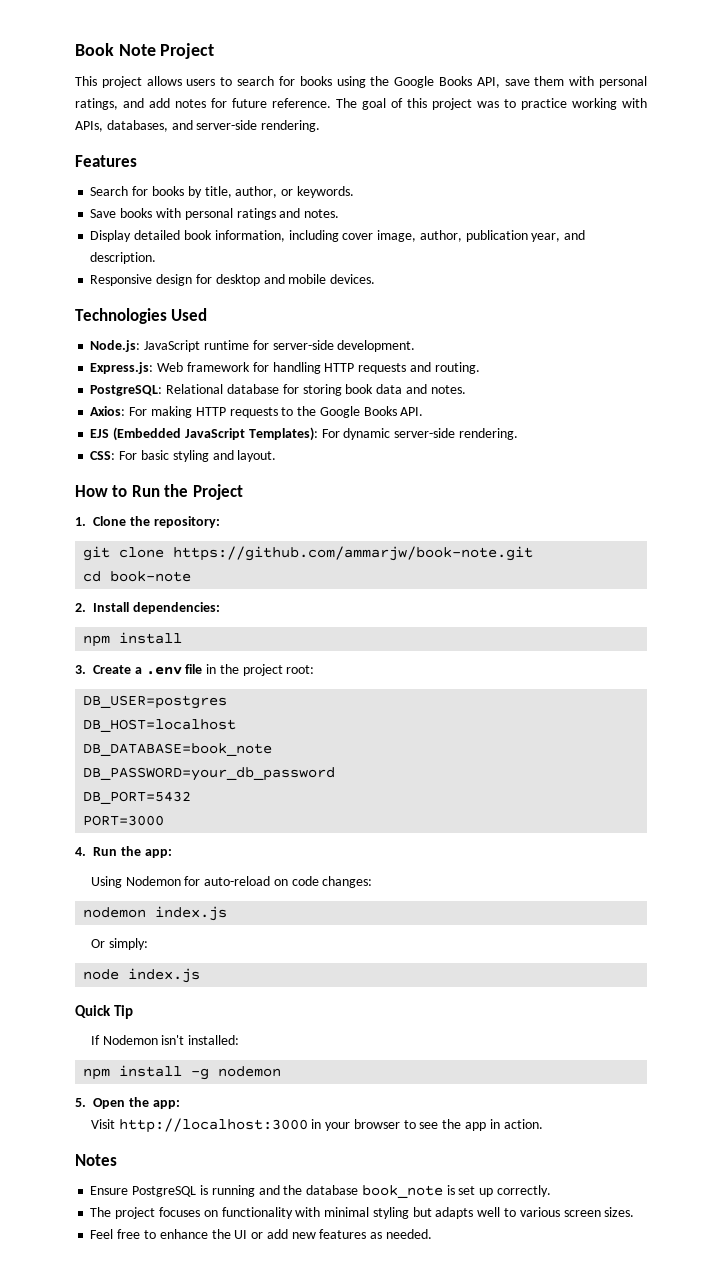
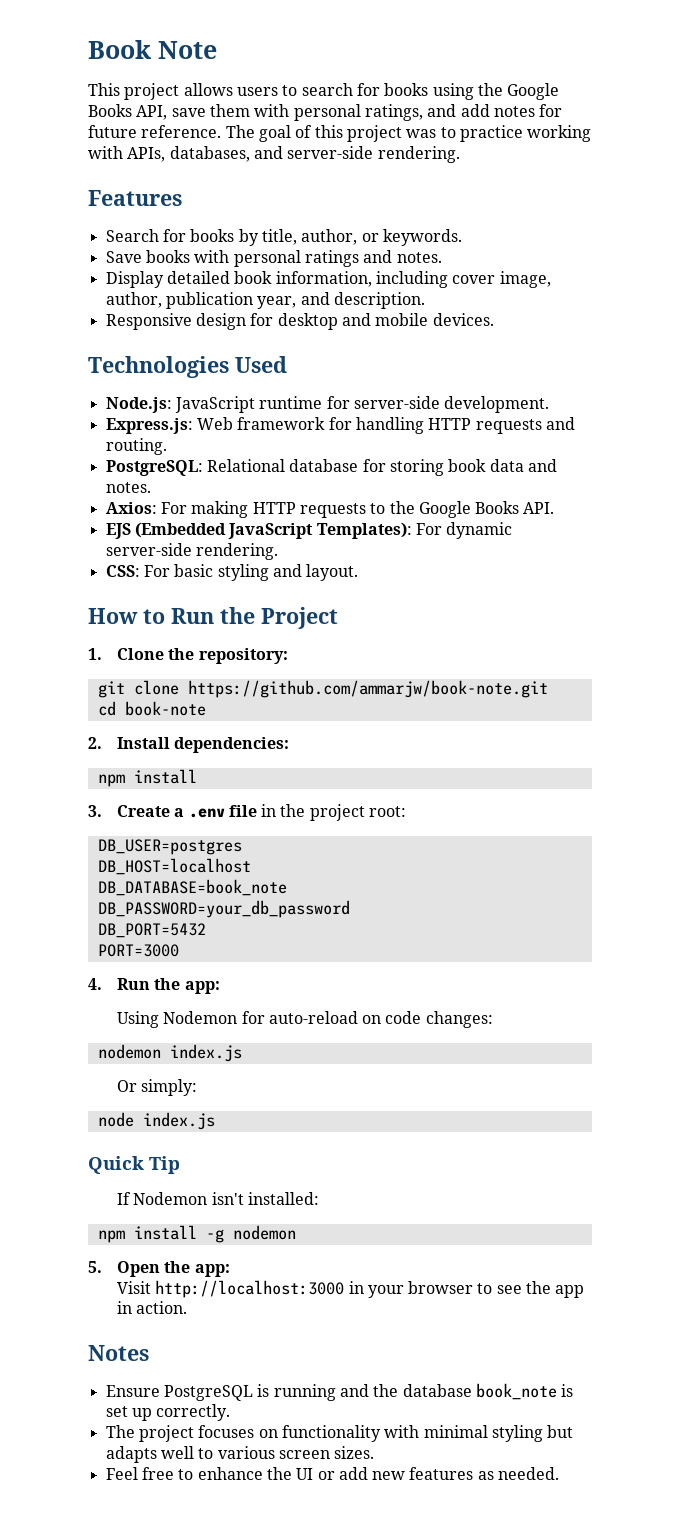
- Book Note Project
+ Book Note

